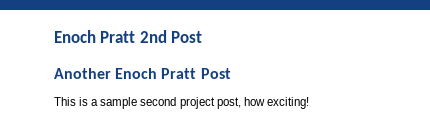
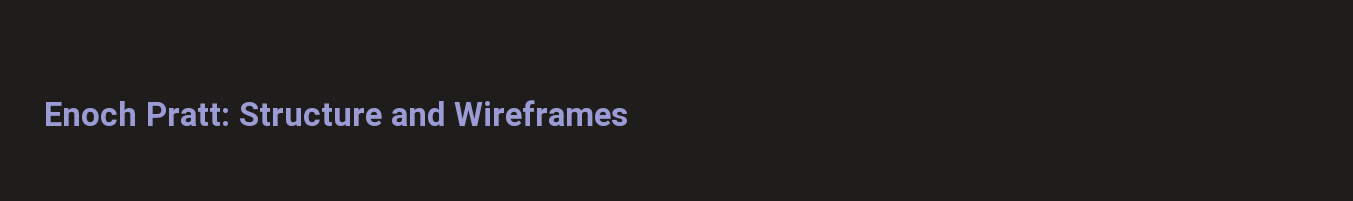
- Enoch Pratt 2nd Post
- Another Enoch Pratt Post
- This is a sample second project post, how exciting!
+ Enoch Pratt: Structure and Wireframes

